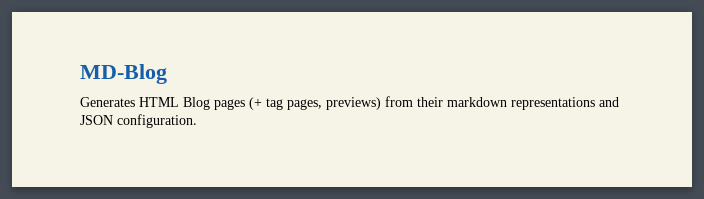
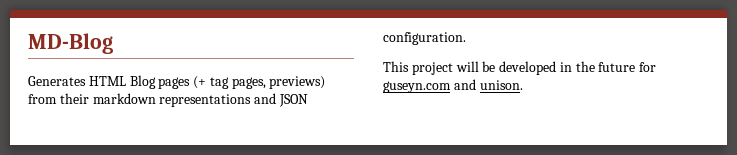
+ This project will be developed in the future for guseyn.com and unison.

